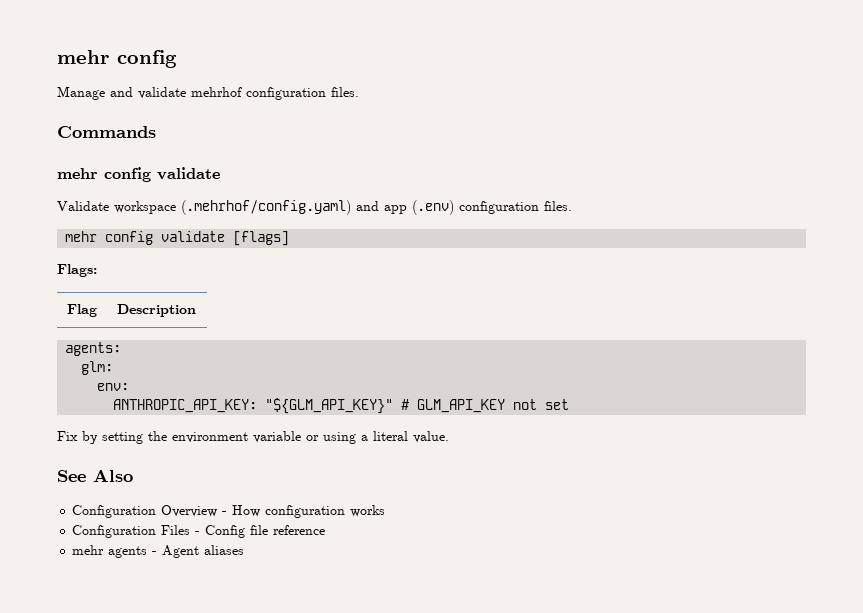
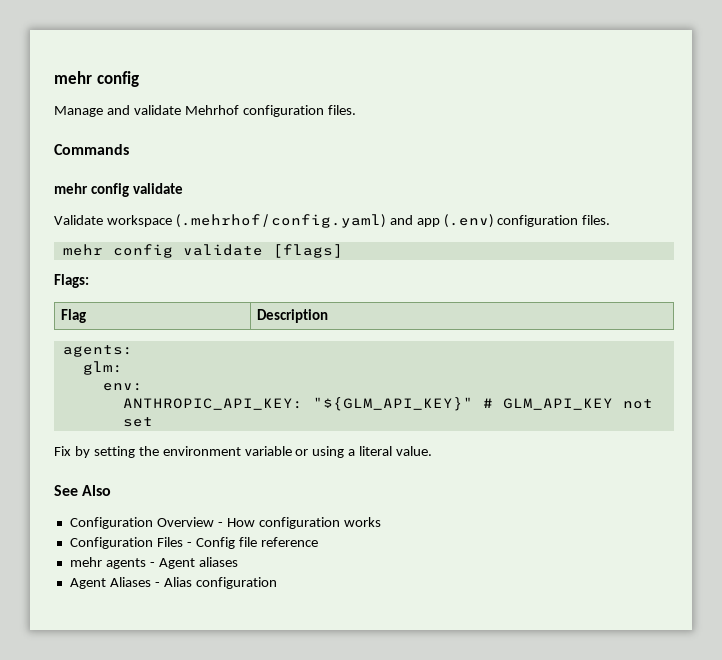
- Manage and validate mehrhof configuration files.
+ Manage and validate Mehrhof configuration files.
+ Agent Aliases - Alias configuration

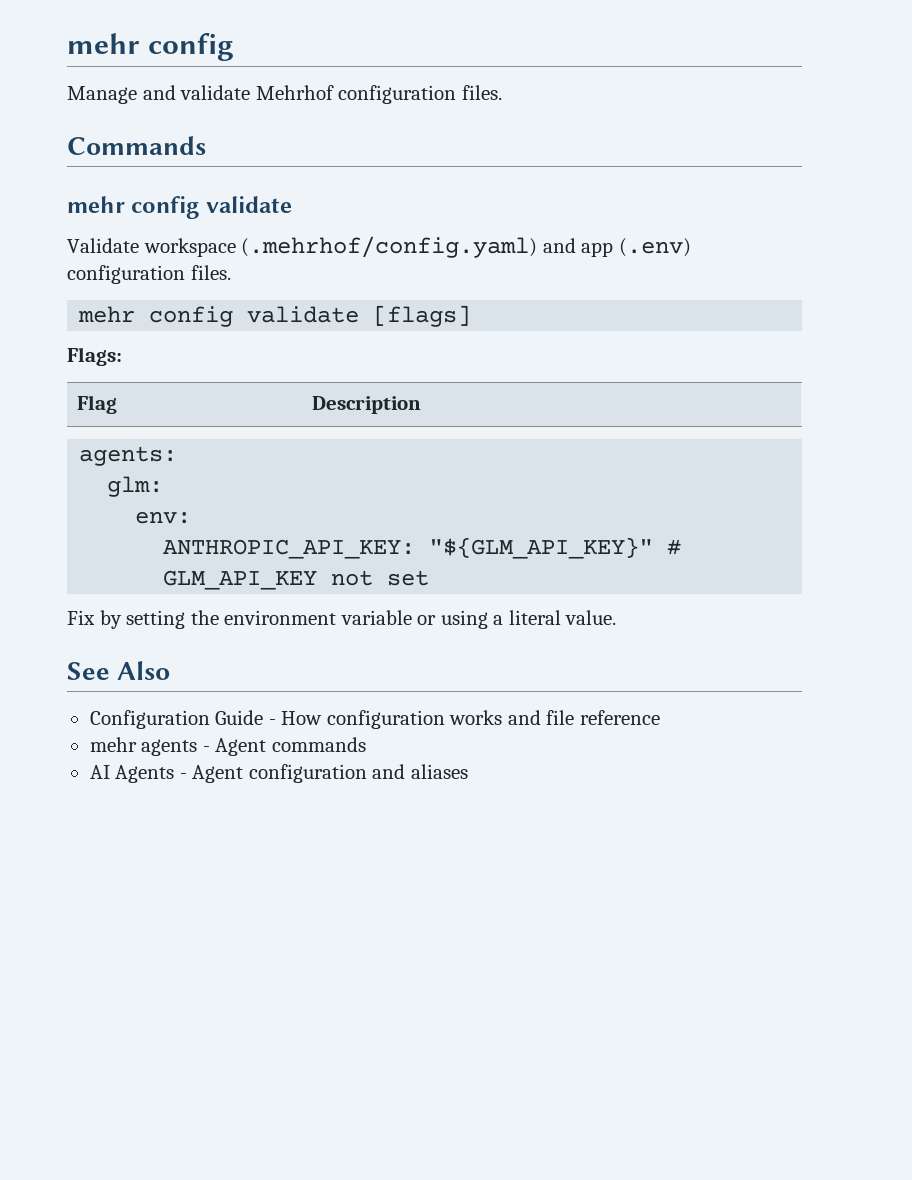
- Configuration Overview - How configuration works
- Configuration Files - Config file reference
+ Configuration Guide - How configuration works and file reference
- mehr agents - Agent aliases
- Agent Aliases - Alias configuration
+ mehr agents - Agent commands
+ AI Agents - Agent configuration and aliases

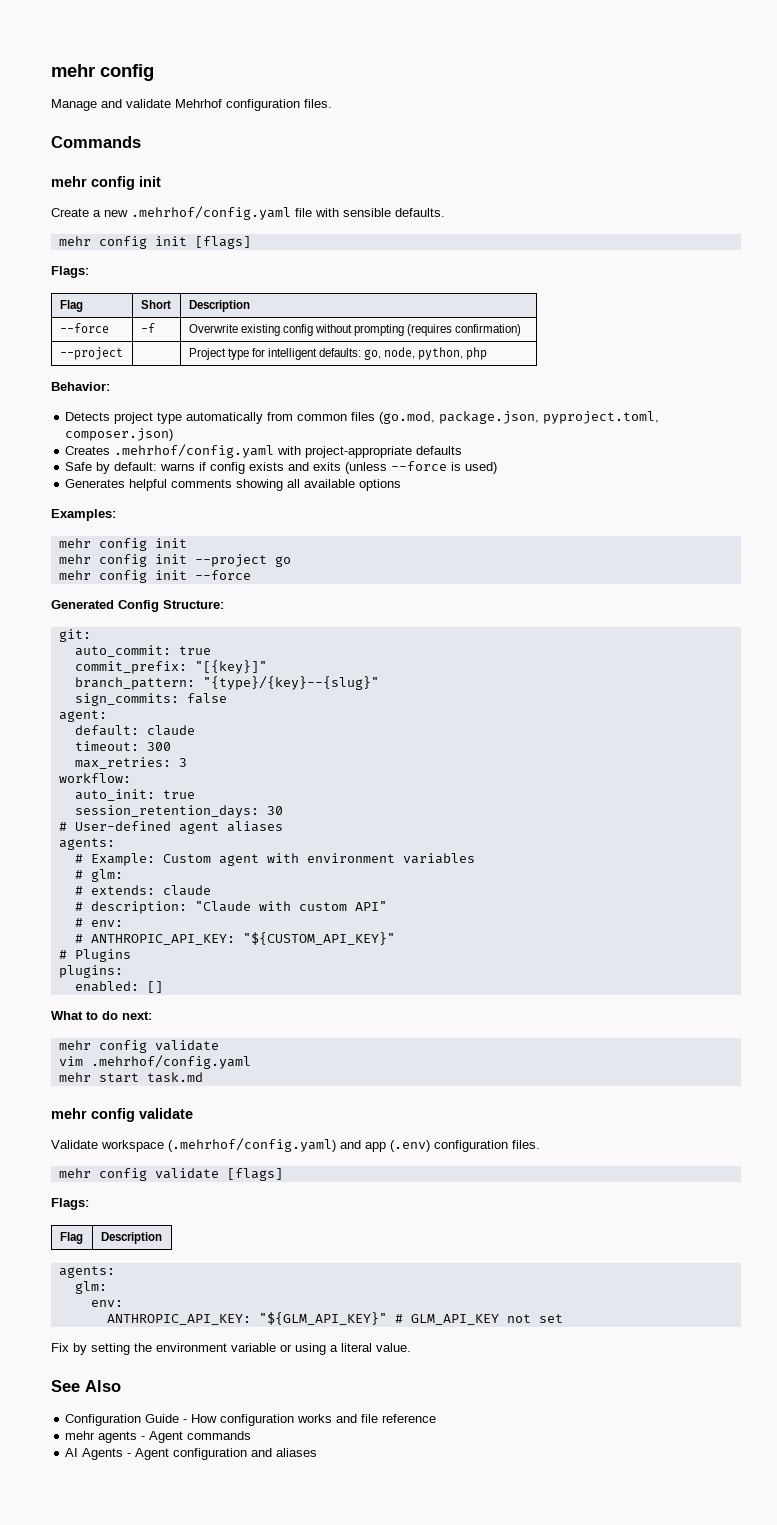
  Commands
+ mehr config init
+ Create a new .mehrhof/config.yaml file with sensible defaults.
+ mehr config init [flags]
+ Flags:
+ Flag | Short | Description
+ --force | -f | Overwrite existing config without prompting (requires confirmation)
+ --project | | Project type for intelligent defaults: go, node, python, php
+ Behavior:
+ Detects project type automatically from common files (go.mod, package.json, pyproject.toml, composer.json)
+ Creates .mehrhof/config.yaml with project-appropriate defaults
+ Safe by default: warns if config exists and exits (unless --force is used)
+ Generates helpful comments showing all available options
+ Examples:
+ mehr config init
+ mehr config init --project go
+ mehr config init --force
+ Generated Config Structure:
+ git:
+ auto_commit: true
+ commit_prefix: "[{key}]"
+ branch_pattern: "{type}/{key}--{slug}"
+ sign_commits: false
+ agent:
+ default: claude
+ timeout: 300
+ max_retries: 3
+ workflow:
+ auto_init: true
+ session_retention_days: 30
+ # User-defined agent aliases
+ agents:
+ # Example: Custom agent with environment variables
+ # glm:
+ # extends: claude
+ # description: "Claude with custom API"
+ # env:
+ # ANTHROPIC_API_KEY: "${CUSTOM_API_KEY}"
+ # Plugins
+ plugins:
+ enabled: []
+ What to do next:
+ mehr config validate
+ vim .mehrhof/config.yaml
+ mehr start task.md

